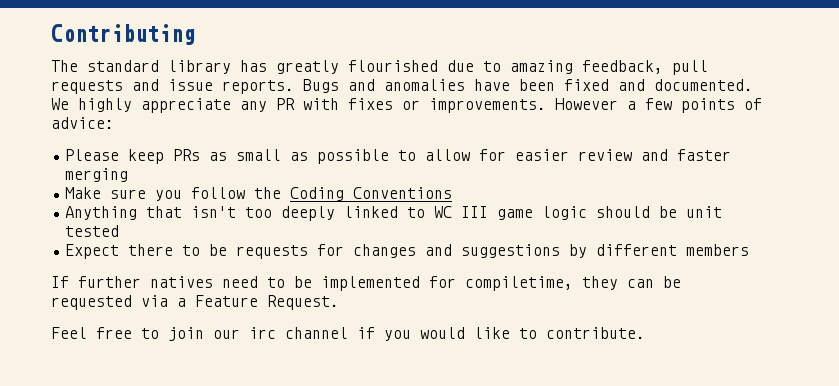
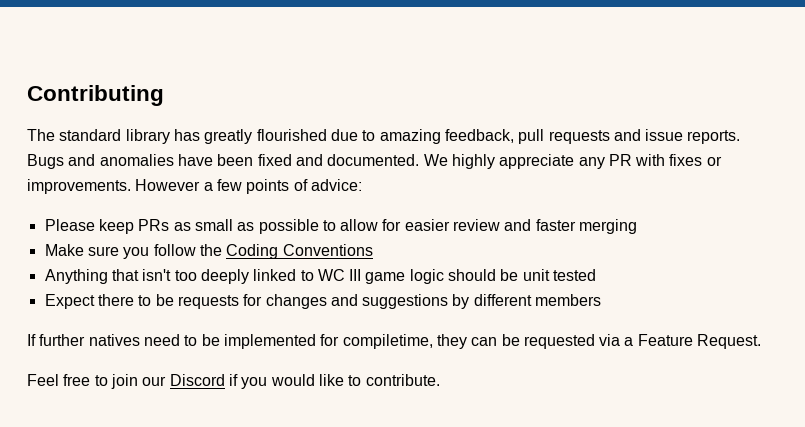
- Feel free to join our irc channel if you would like to contribute.
+ Feel free to join our Discord if you would like to contribute.

